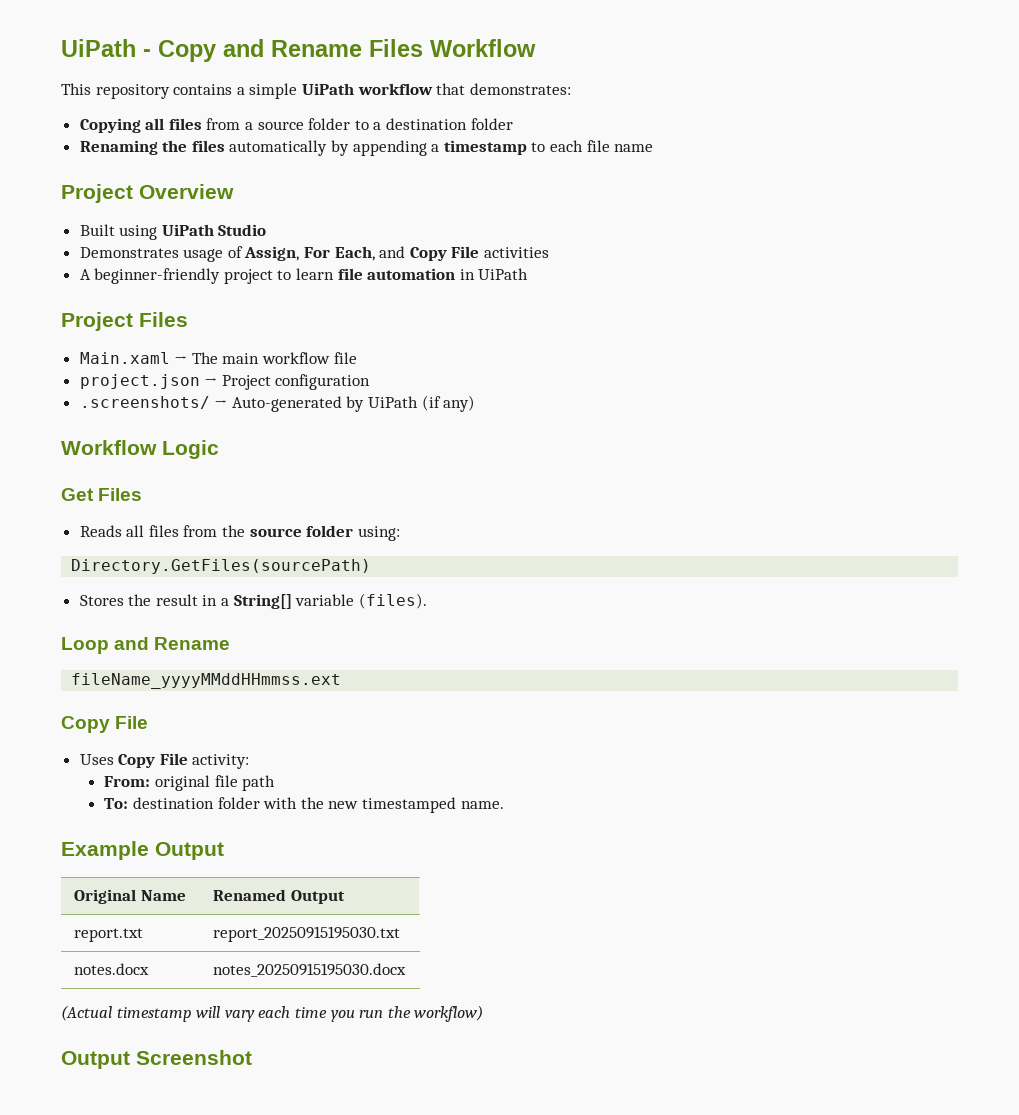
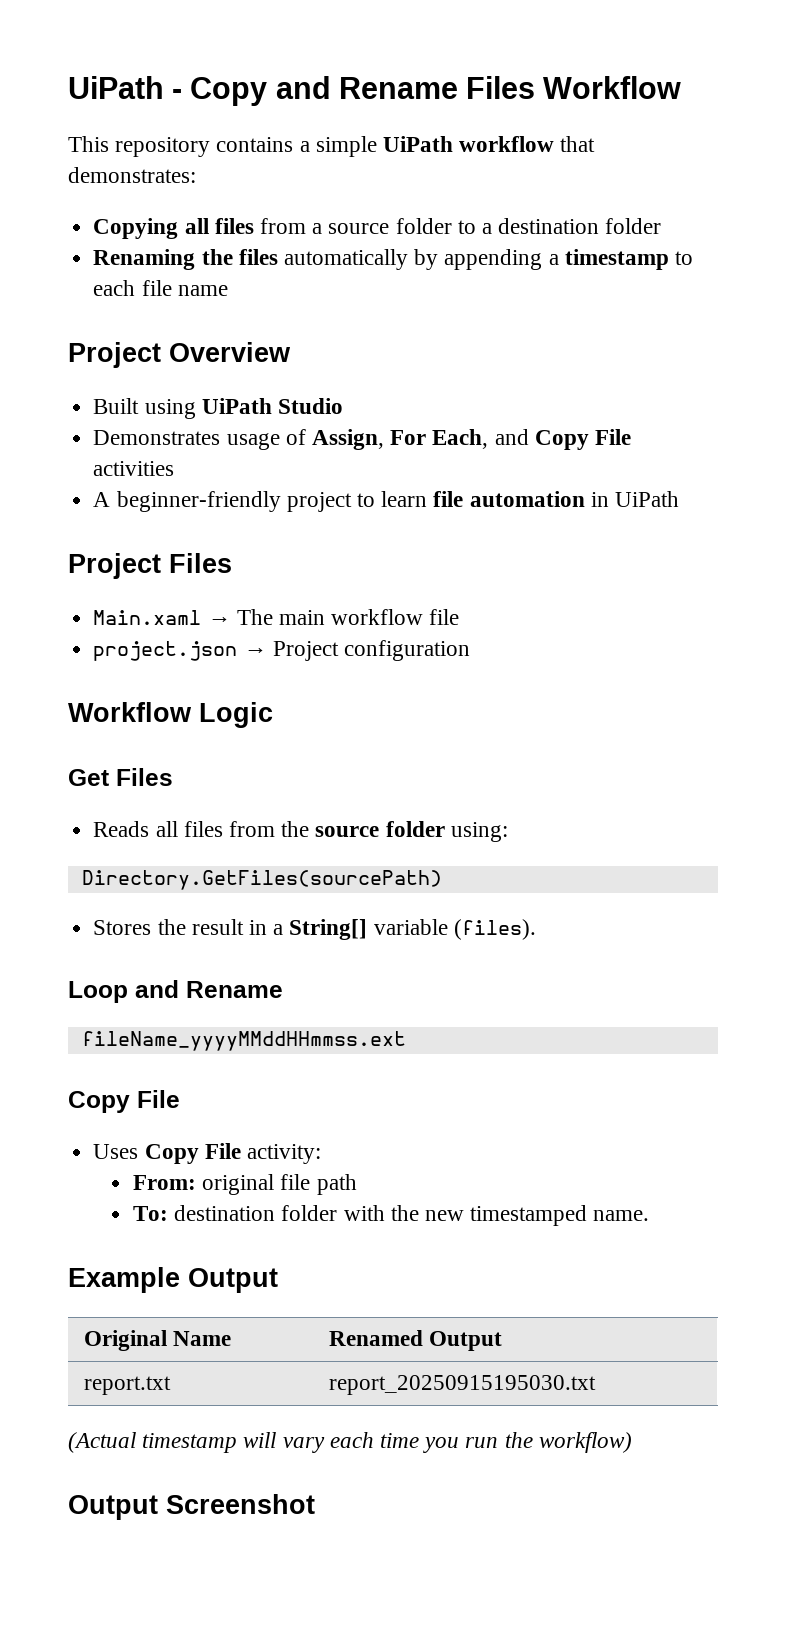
- .screenshots/ → Auto-generated by UiPath (if any)
- notes.docx | notes_20250915195030.docx

